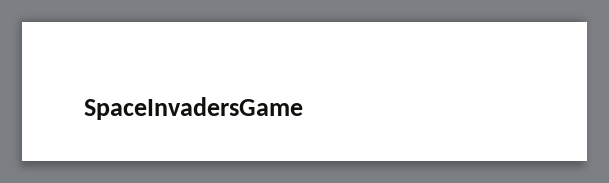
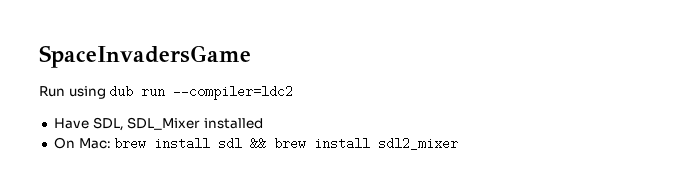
+ Run using dub run --compiler=ldc2
+ Have SDL, SDL_Mixer installed
+ On Mac: brew install sdl && brew install sdl2_mixer

